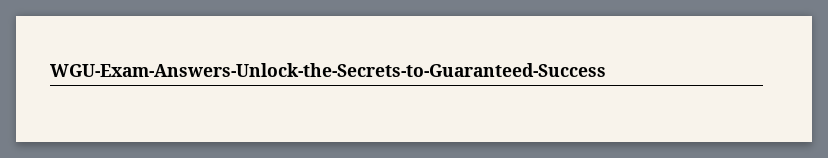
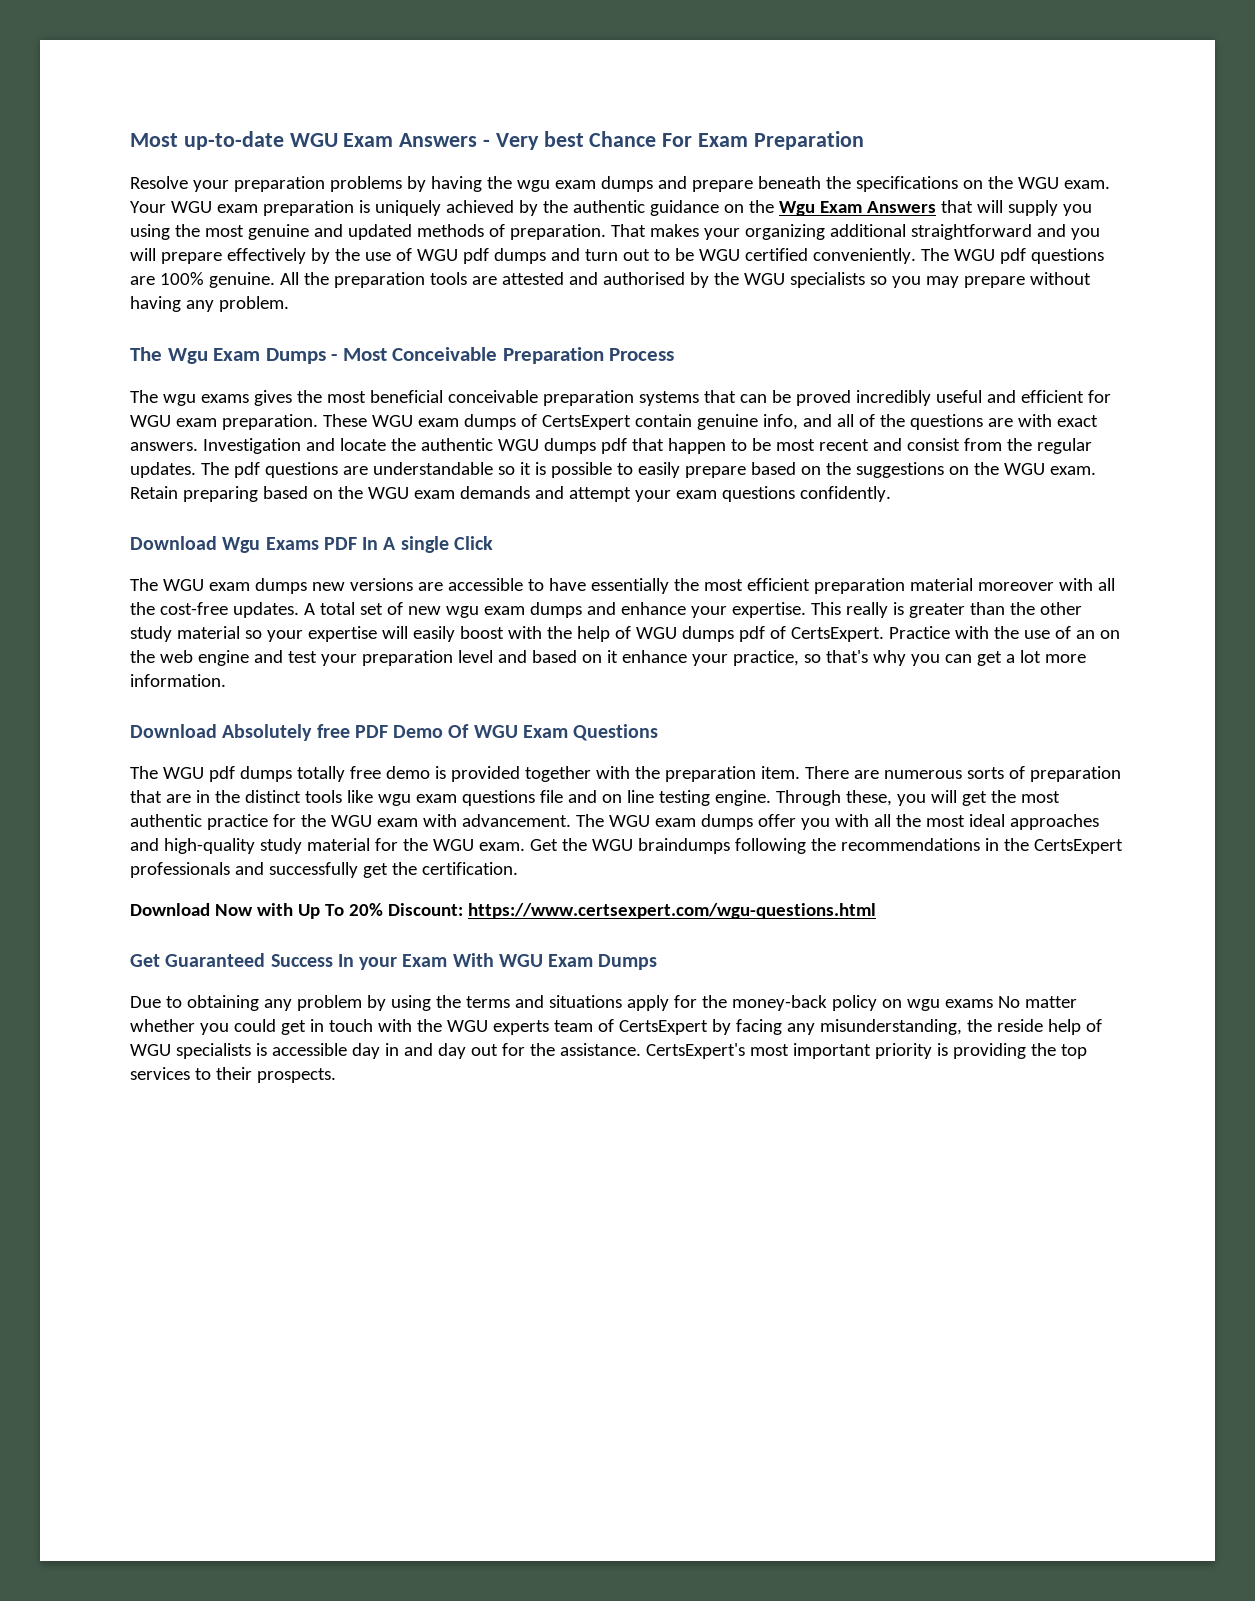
- WGU-Exam-Answers-Unlock-the-Secrets-to-Guaranteed-Success
+ Most up-to-date WGU Exam Answers - Very best Chance For Exam Preparation
+ Resolve your preparation problems by having the wgu exam dumps and prepare beneath the specifications on the WGU exam. Your WGU exam preparation is uniquely achieved by the authentic guidance on the Wgu Exam Answers that will supply you using the most genuine and updated methods of preparation. That makes your organizing additional straightforward and you will prepare effectively by the use of WGU pdf dumps and turn out to be WGU certified conveniently. The WGU pdf questions are 100% genuine. All the preparation tools are attested and authorised by the WGU specialists so you may prepare without having any problem.
+ The Wgu Exam Dumps - Most Conceivable Preparation Process
+ The wgu exams gives the most beneficial conceivable preparation systems that can be proved incredibly useful and efficient for WGU exam preparation. These WGU exam dumps of CertsExpert contain genuine info, and all of the questions are with exact answers. Investigation and locate the authentic WGU dumps pdf that happen to be most recent and consist from the regular updates. The pdf questions are understandable so it is possible to easily prepare based on the suggestions on the WGU exam. Retain preparing based on the WGU exam demands and attempt your exam questions confidently.
+ Download Wgu Exams PDF In A single Click
+ The WGU exam dumps new versions are accessible to have essentially the most efficient preparation material moreover with all the cost-free updates. A total set of new wgu exam dumps and enhance your expertise. This really is greater than the other study material so your expertise will easily boost with the help of WGU dumps pdf of CertsExpert. Practice with the use of an on the web engine and test your preparation level and based on it enhance your practice, so that's why you can get a lot more information.
+ Download Absolutely free PDF Demo Of WGU Exam Questions
+ The WGU pdf dumps totally free demo is provided together with the preparation item. There are numerous sorts of preparation that are in the distinct tools like wgu exam questions file and on line testing engine. Through these, you will get the most authentic practice for the WGU exam with advancement. The WGU exam dumps offer you with all the most ideal approaches and high-quality study material for the WGU exam. Get the WGU braindumps following the recommendations in the CertsExpert professionals and successfully get the certification.
+ Download Now with Up To 20% Discount: https://www.certsexpert.com/wgu-questions.html
+ Get Guaranteed Success In your Exam With WGU Exam Dumps
+ Due to obtaining any problem by using the terms and situations apply for the money-back policy on wgu exams No matter whether you could get in touch with the WGU experts team of CertsExpert by facing any misunderstanding, the reside help of WGU specialists is accessible day in and day out for the assistance. CertsExpert's most important priority is providing the top services to their prospects.

